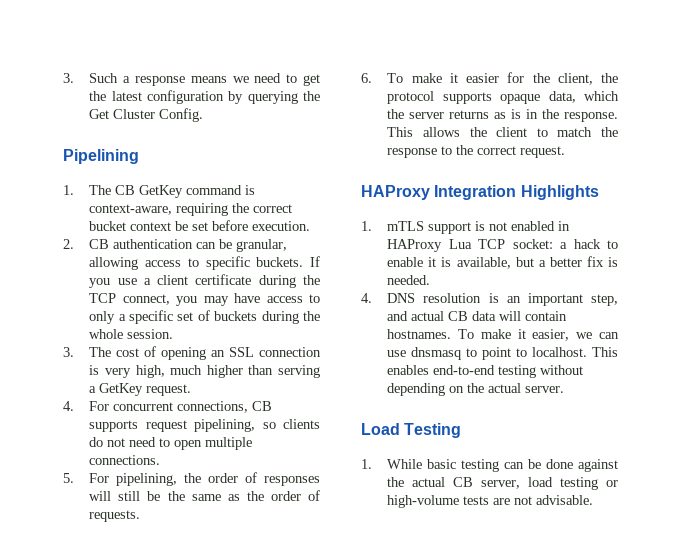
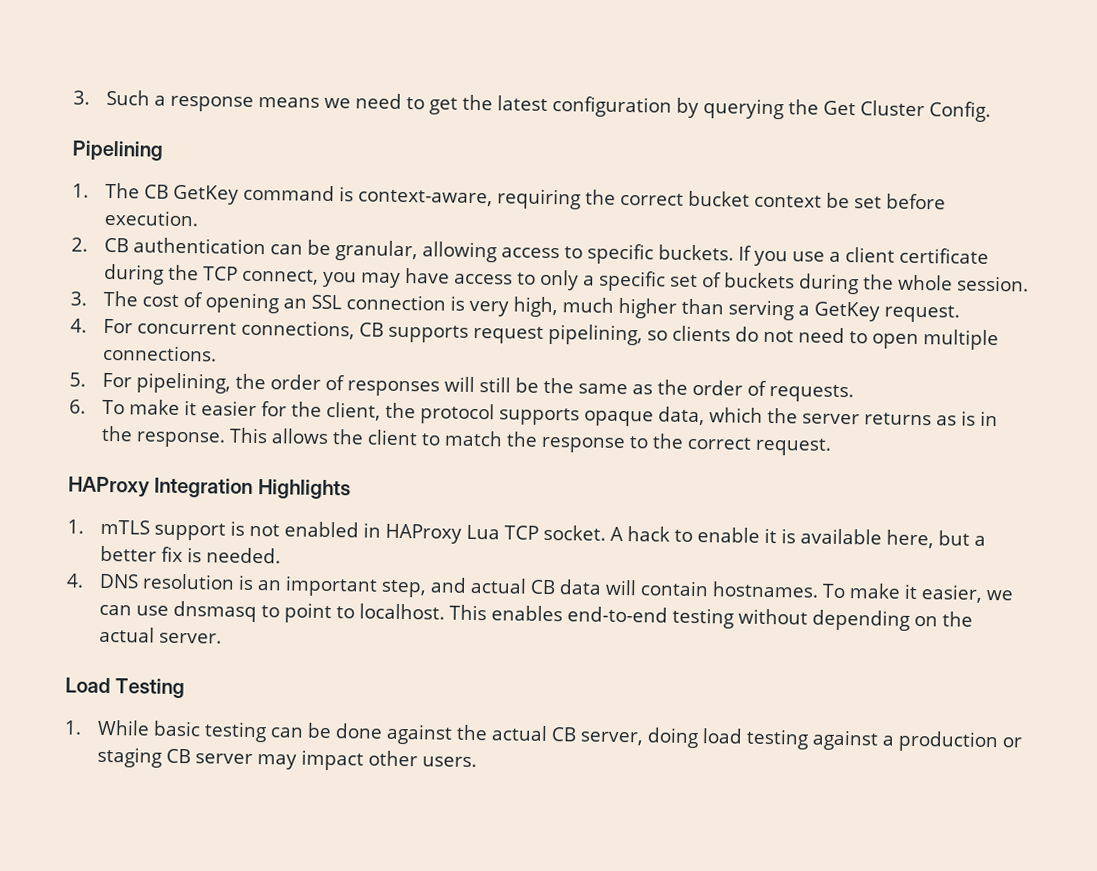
- 1. mTLS support is not enabled in HAProxy Lua TCP socket: a hack to enable it is available, but a better fix is needed.
+ 1. mTLS support is not enabled in HAProxy Lua TCP socket. A hack to enable it is available here, but a better fix is needed.
- 1. While basic testing can be done against the actual CB server, load testing or high-volume tests are not advisable.
+ 1. While basic testing can be done against the actual CB server, doing load testing against a production or staging CB server may impact other users.

